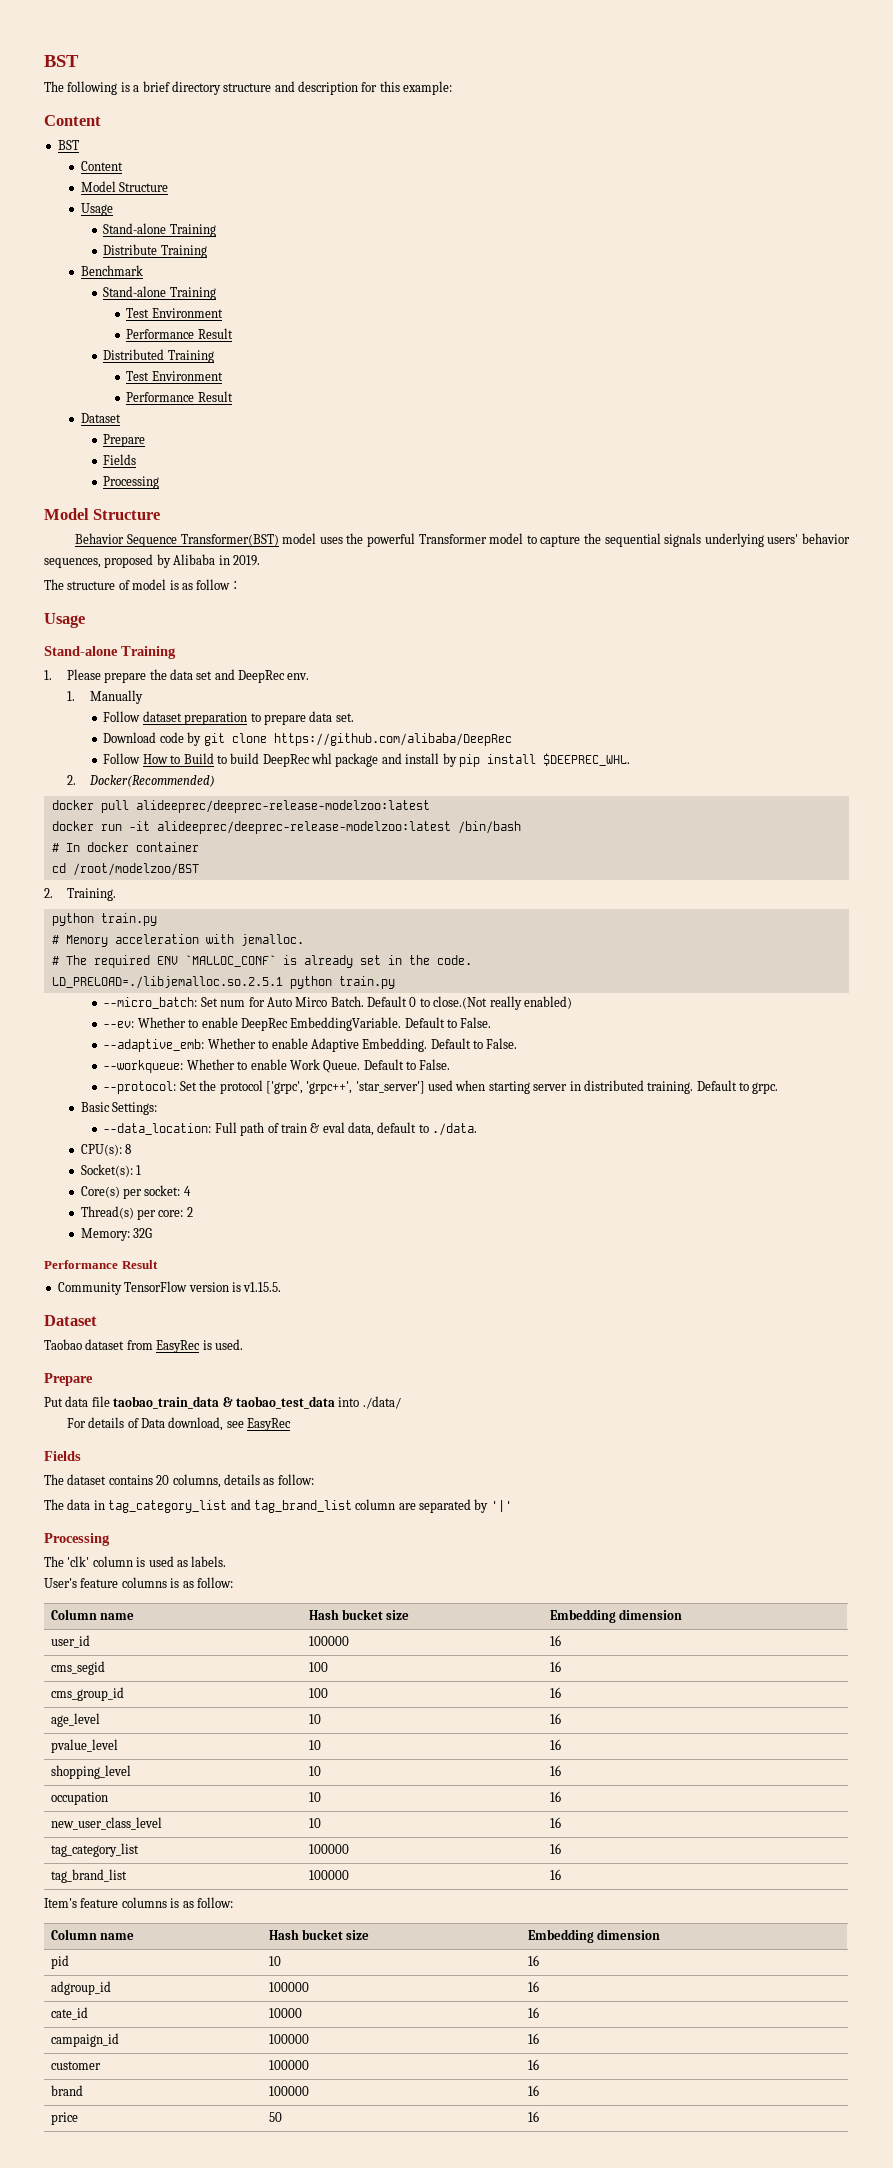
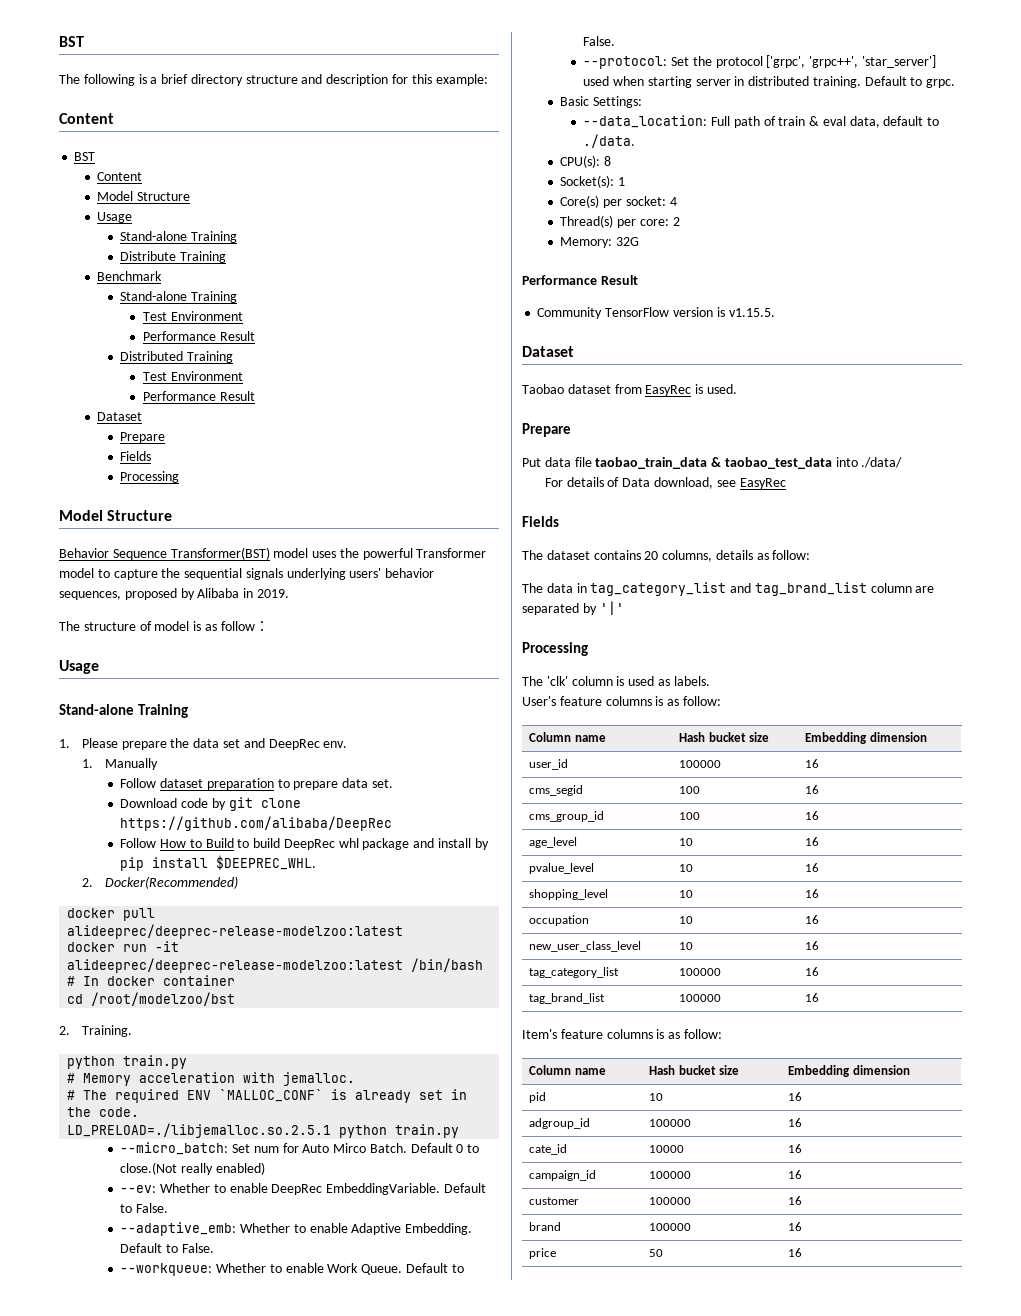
- cd /root/modelzoo/BST
+ cd /root/modelzoo/bst

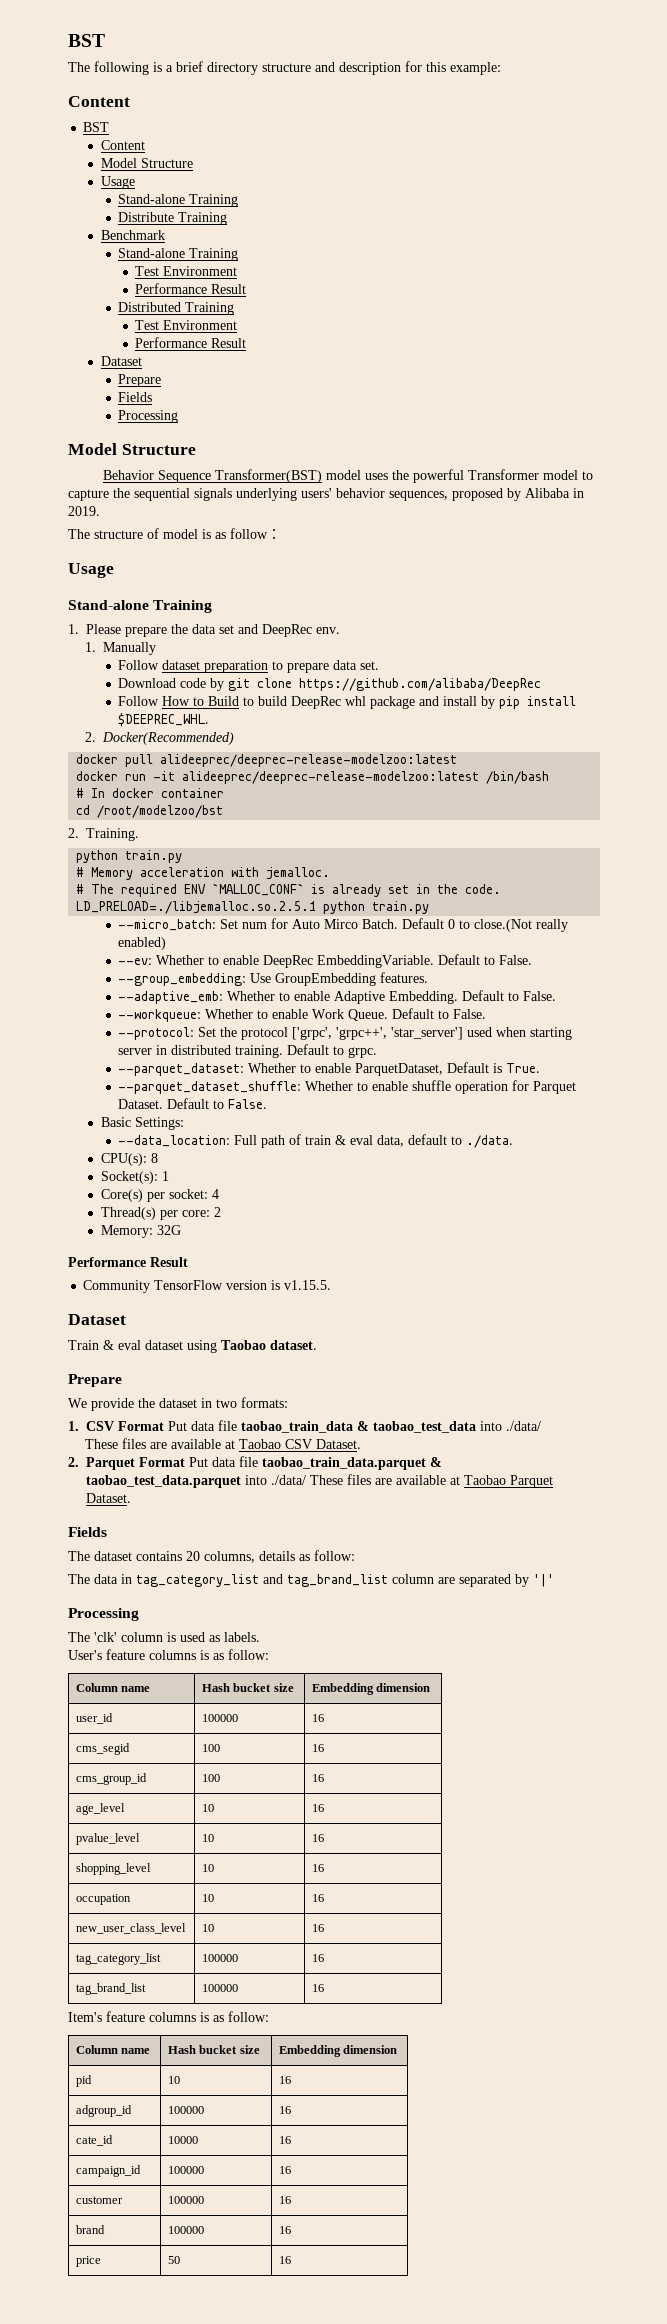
+ --group_embedding: Use GroupEmbedding features.
+ --parquet_dataset: Whether to enable ParquetDataset, Default is True.
+ --parquet_dataset_shuffle: Whether to enable shuffle operation for Parquet Dataset. Default to False.
- Taobao dataset from EasyRec is used.
+ Train & eval dataset using Taobao dataset.
  Prepare
- Put data file taobao_train_data & taobao_test_data into ./data/
+ We provide the dataset in two formats:
+ 1. CSV Format Put data file taobao_train_data & taobao_test_data into ./data/
- For details of Data download, see EasyRec
+ These files are available at Taobao CSV Dataset.
+ 2. Parquet Format Put data file taobao_train_data.parquet & taobao_test_data.parquet into ./data/ These files are available at Taobao Parquet Dataset.

